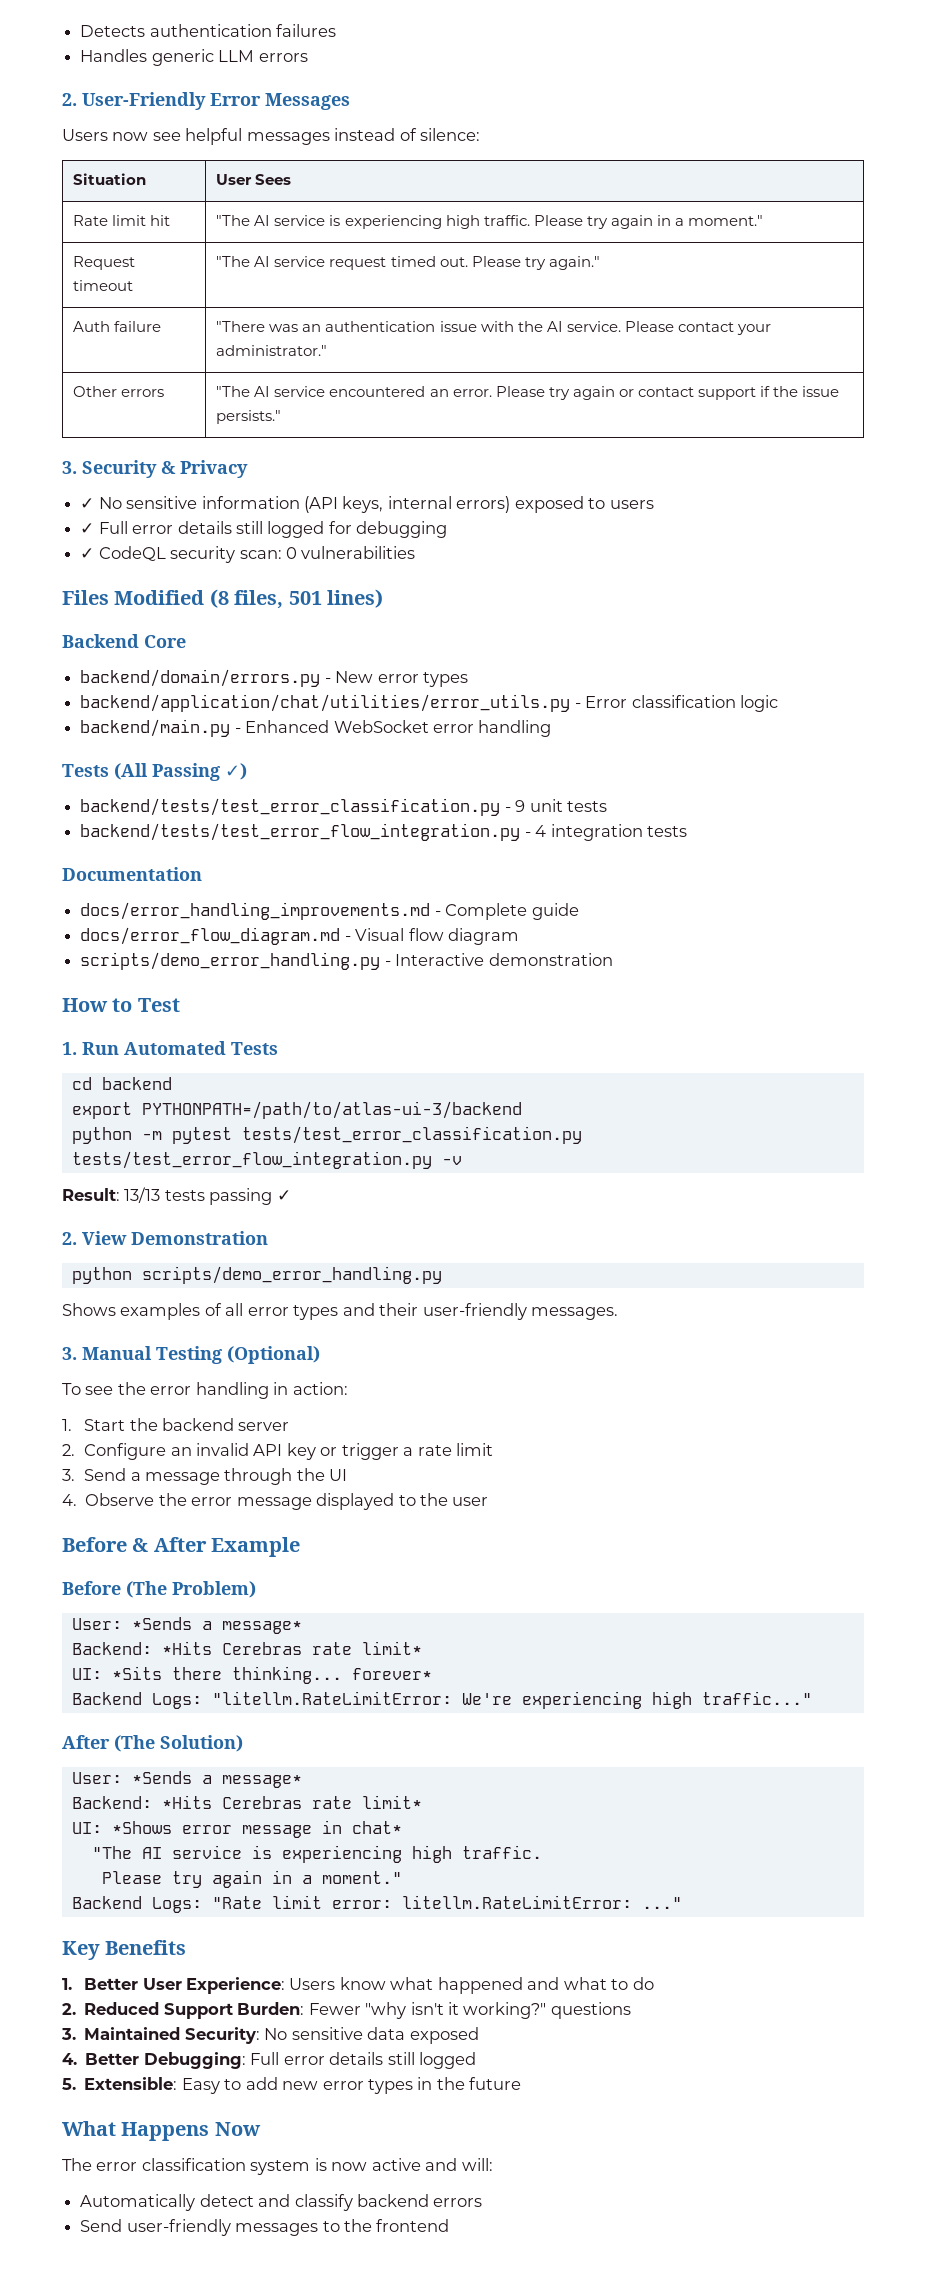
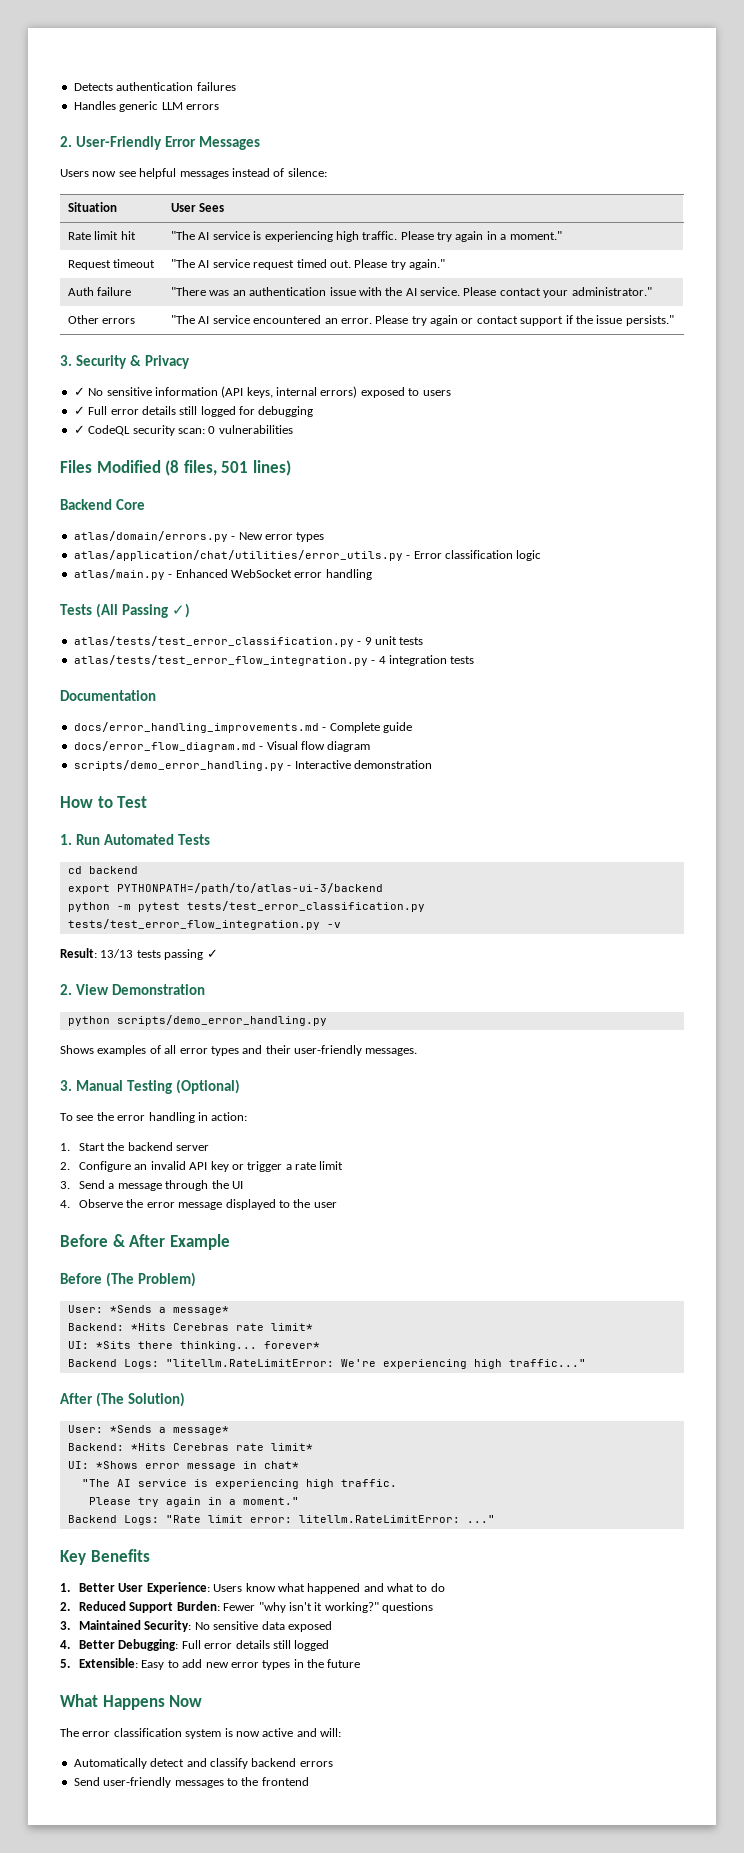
- backend/domain/errors.py - New error types
+ atlas/domain/errors.py - New error types
- backend/application/chat/utilities/error_utils.py - Error classification logic
+ atlas/application/chat/utilities/error_utils.py - Error classification logic
- backend/main.py - Enhanced WebSocket error handling
+ atlas/main.py - Enhanced WebSocket error handling
- backend/tests/test_error_classification.py - 9 unit tests
+ atlas/tests/test_error_classification.py - 9 unit tests
- backend/tests/test_error_flow_integration.py - 4 integration tests
+ atlas/tests/test_error_flow_integration.py - 4 integration tests

